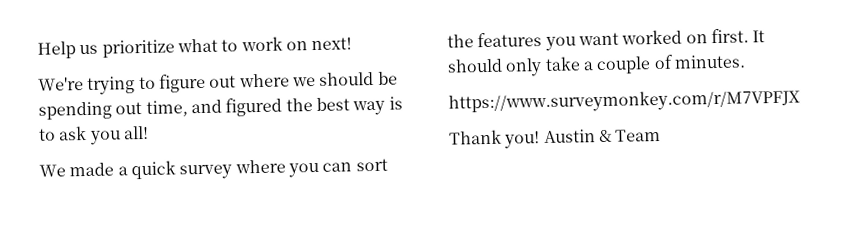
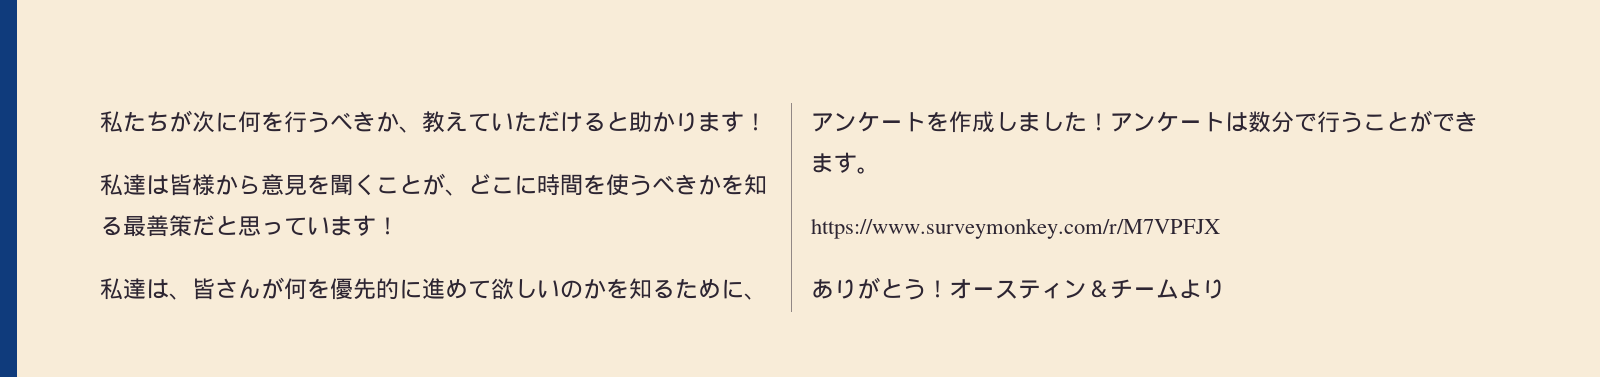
- Help us prioritize what to work on next!
- We're trying to figure out where we should be spending out time, and figured the best way is to ask you all!
- We made a quick survey where you can sort the features you want worked on first. It should only take a couple of minutes.
+ 私たちが次に何を行うべきか、教えていただけると助かります！
+ 私達は皆様から意見を聞くことが、どこに時間を使うべきかを知る最善策だと思っています！
+ 私達は、皆さんが何を優先的に進めて欲しいのかを知るために、アンケートを作成しました！アンケートは数分で行うことができます。
  https://www.surveymonkey.com/r/M7VPFJX
- Thank you! Austin & Team
+ ありがとう！オースティン＆チームより

